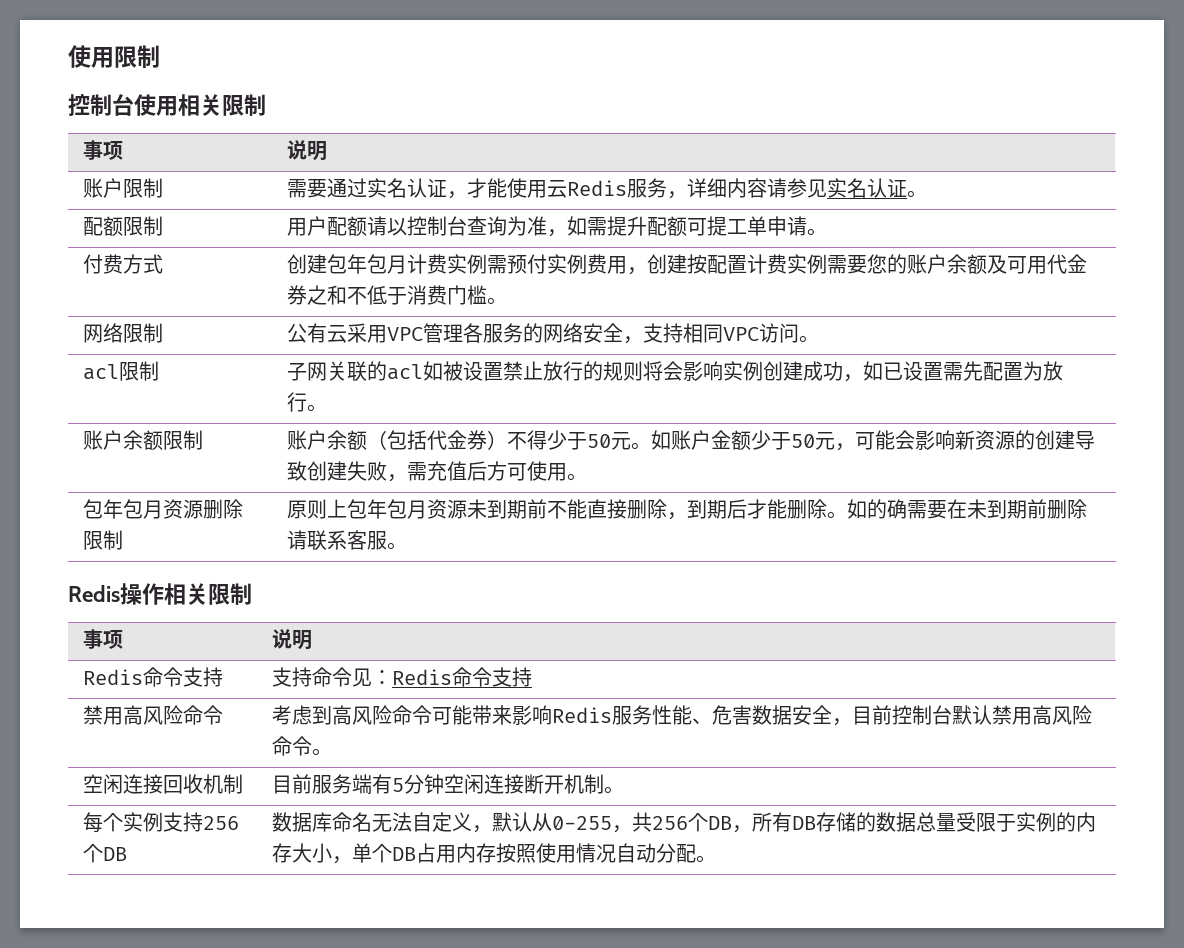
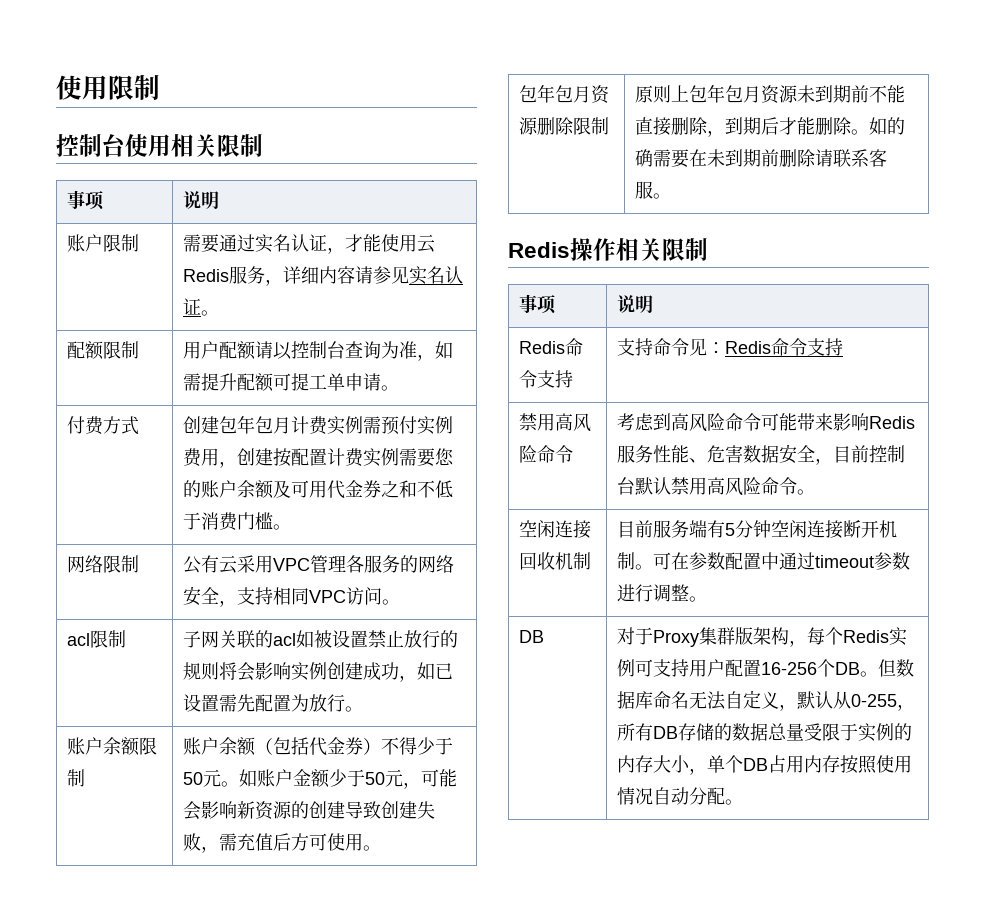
- 空闲连接回收机制 | 目前服务端有5分钟空闲连接断开机制。
- 每个实例支持256个DB | 数据库命名无法自定义，默认从0-255，共256个DB，所有DB存储的数据总量受限于实例的内存大小，单个DB占用内存按照使用情况自动分配。
+ 空闲连接回收机制 | 目前服务端有5分钟空闲连接断开机制。可在参数配置中通过timeout参数进行调整。
+ DB | 对于Proxy集群版架构，每个Redis实例可支持用户配置16-256个DB。但数据库命名无法自定义，默认从0-255，所有DB存储的数据总量受限于实例的内存大小，单个DB占用内存按照使用情况自动分配。

